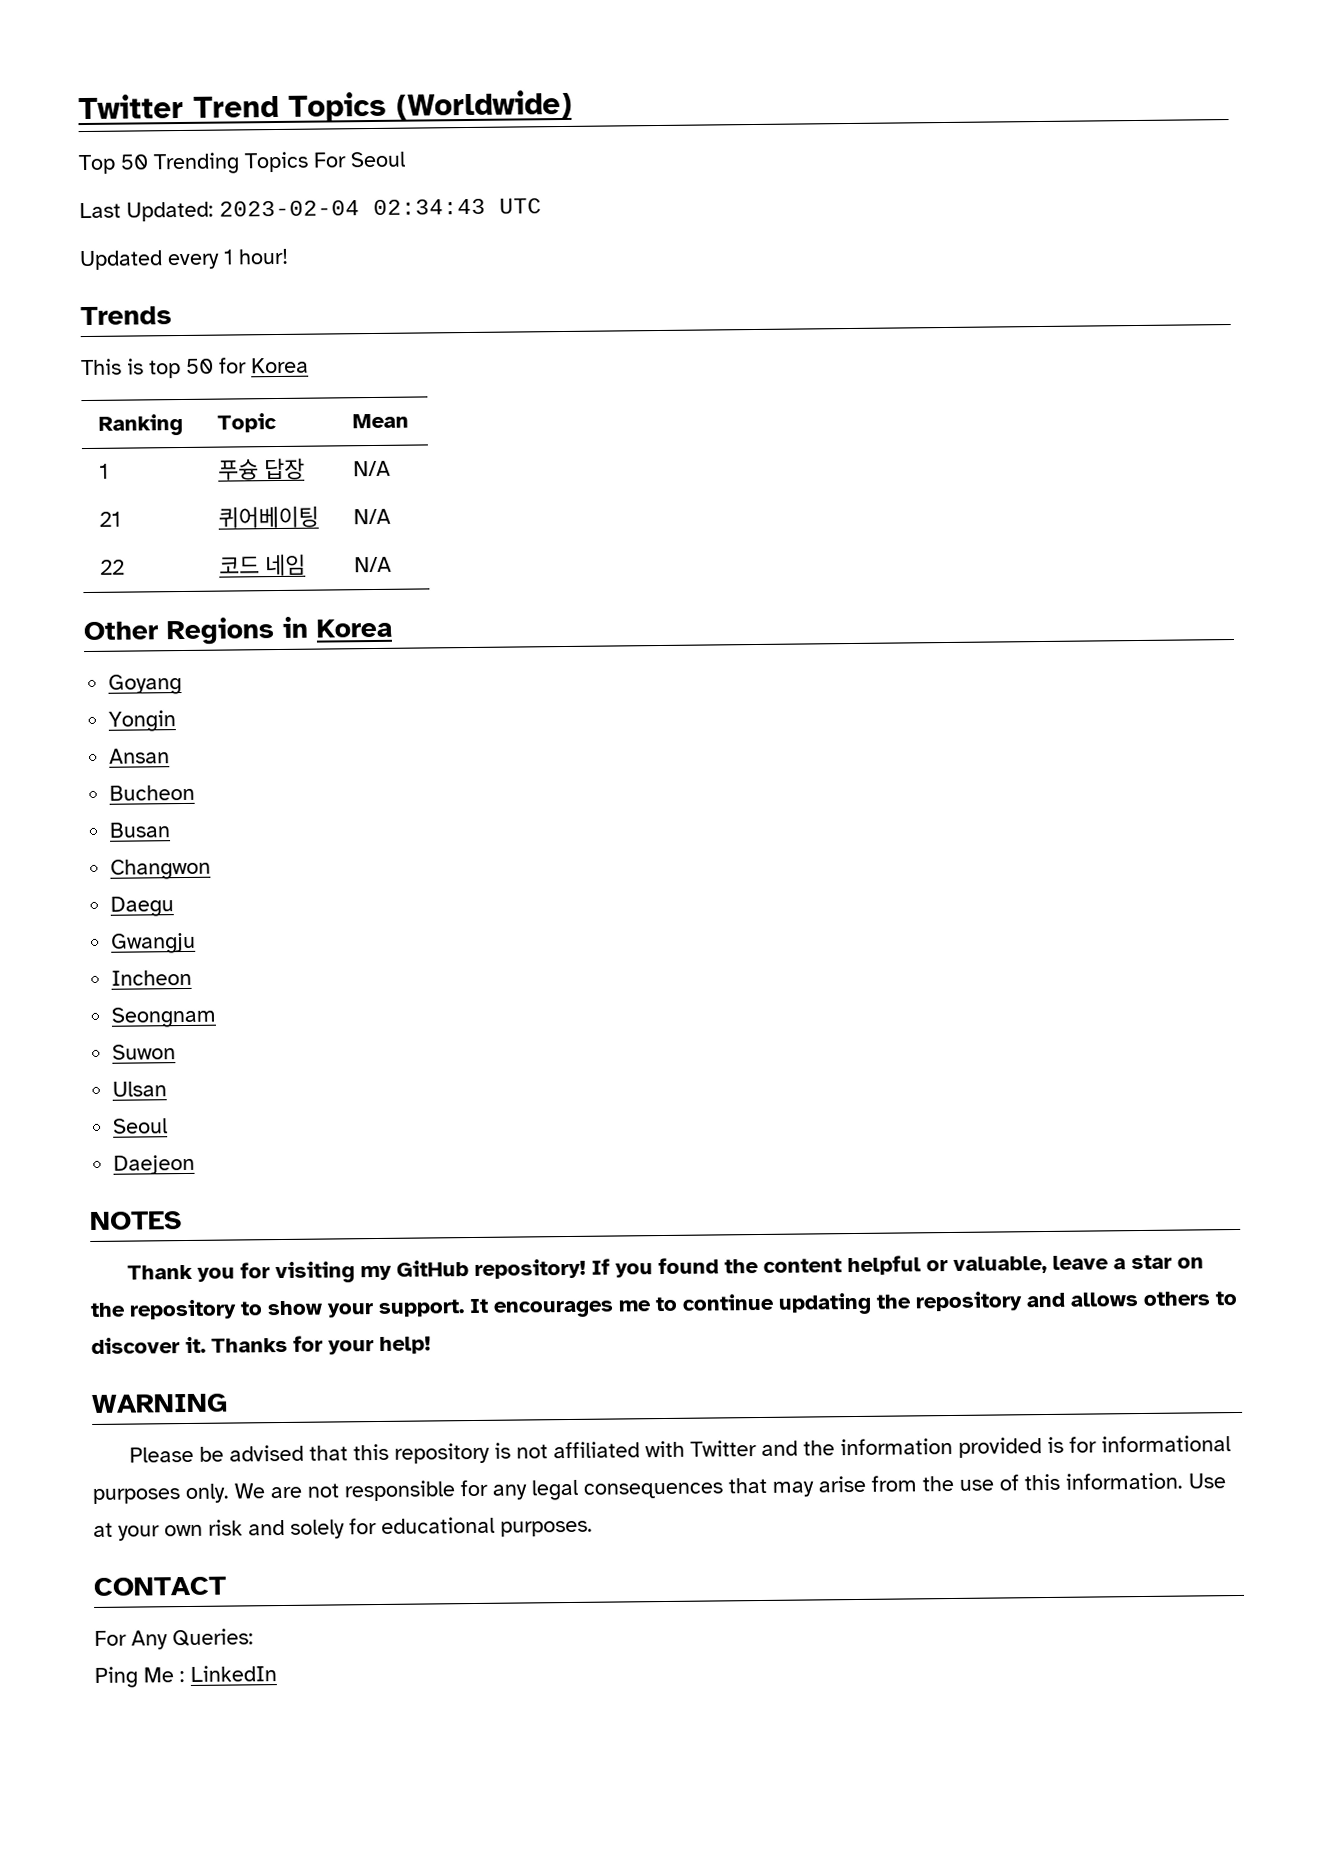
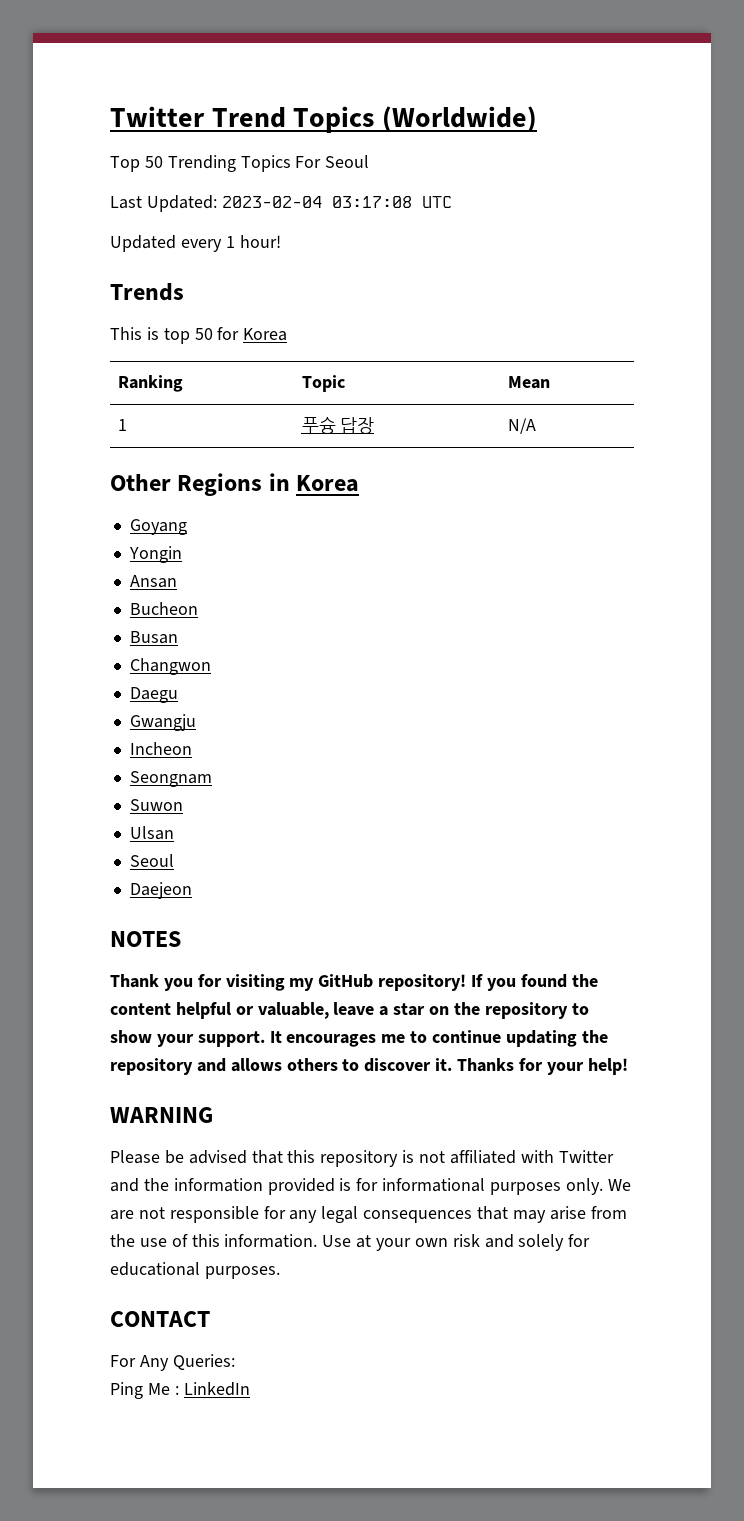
- Last Updated: 2023-02-04 02:34:43 UTC
+ Last Updated: 2023-02-04 03:17:08 UTC
- 21 | 퀴어베이팅 | N/A
- 22 | 코드 네임 | N/A

